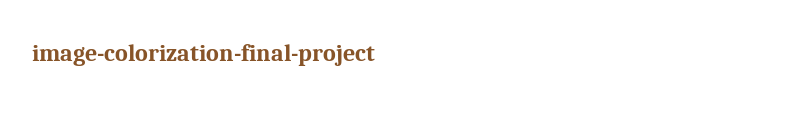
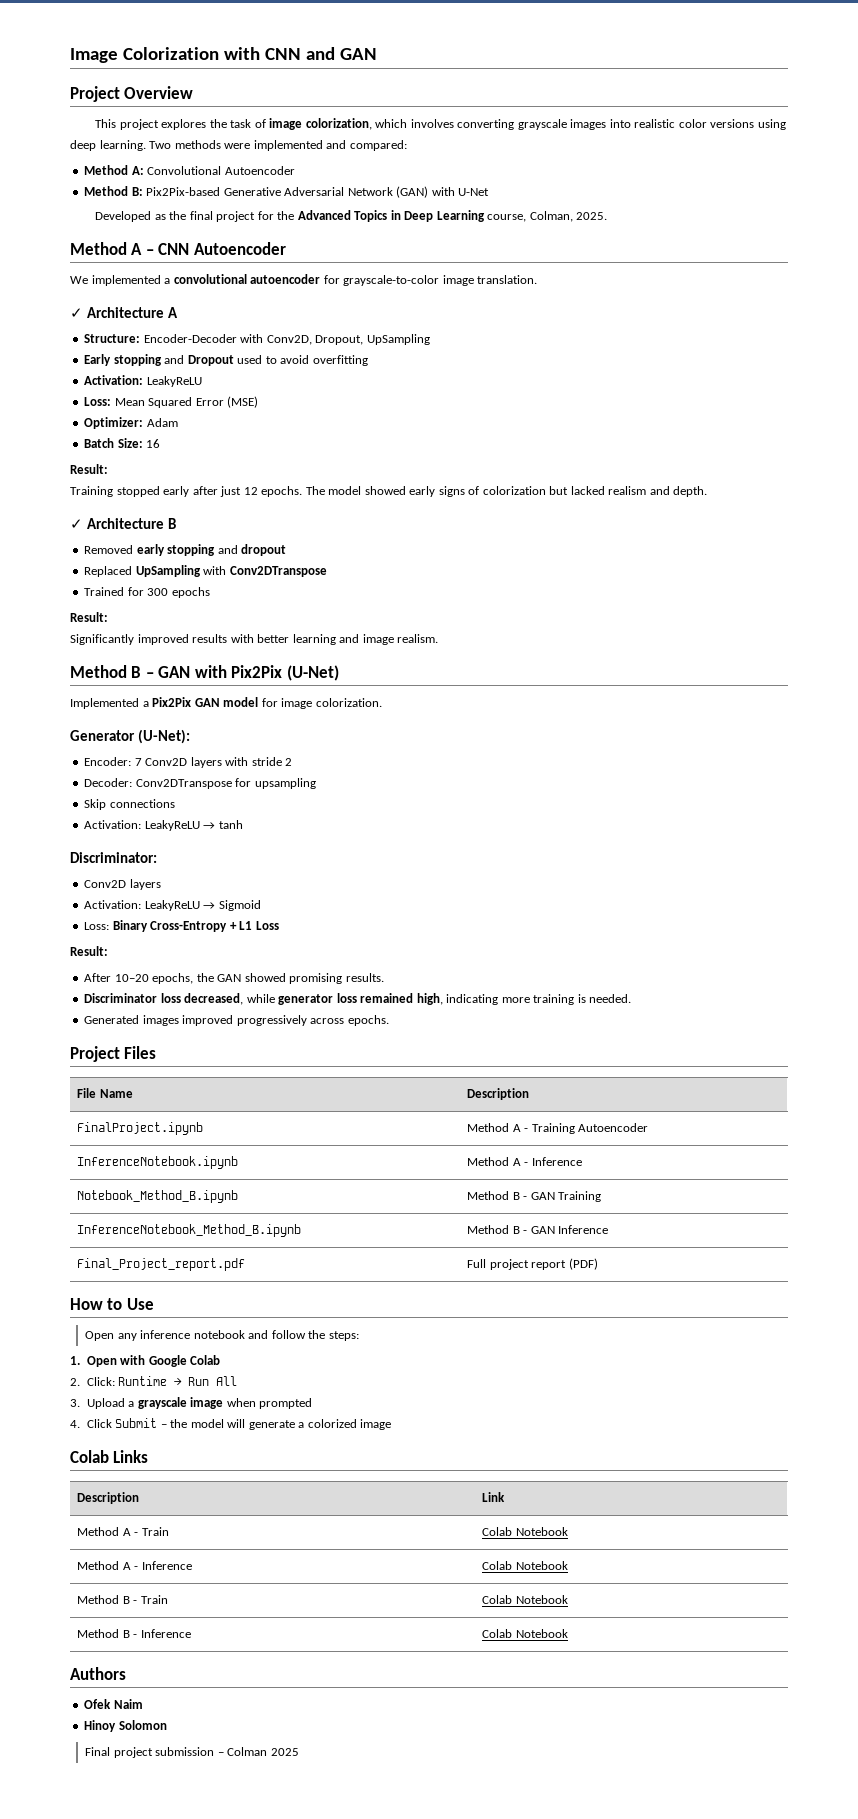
- image-colorization-final-project
+ Image Colorization with CNN and GAN
+ Project Overview
+ This project explores the task of image colorization, which involves converting grayscale images into realistic color versions using deep learning. Two methods were implemented and compared:
+ Method A: Convolutional Autoencoder
+ Method B: Pix2Pix-based Generative Adversarial Network (GAN) with U-Net
+ Developed as the final project for the Advanced Topics in Deep Learning course, Colman, 2025.
+ Method A – CNN Autoencoder
+ We implemented a convolutional autoencoder for grayscale-to-color image translation.
+ ✓ Architecture A
+ Structure: Encoder-Decoder with Conv2D, Dropout, UpSampling
+ Early stopping and Dropout used to avoid overfitting
+ Activation: LeakyReLU
+ Loss: Mean Squared Error (MSE)
+ Optimizer: Adam
+ Batch Size: 16
+ Result:
+ Training stopped early after just 12 epochs. The model showed early signs of colorization but lacked realism and depth.
+ ✓ Architecture B
+ Removed early stopping and dropout
+ Replaced UpSampling with Conv2DTranspose
+ Trained for 300 epochs
+ Result:
+ Significantly improved results with better learning and image realism.
+ Method B – GAN with Pix2Pix (U-Net)
+ Implemented a Pix2Pix GAN model for image colorization.
+ Generator (U-Net):
+ Encoder: 7 Conv2D layers with stride 2
+ Decoder: Conv2DTranspose for upsampling
+ Skip connections
+ Activation: LeakyReLU → tanh
+ Discriminator:
+ Conv2D layers
+ Activation: LeakyReLU → Sigmoid
+ Loss: Binary Cross-Entropy + L1 Loss
+ Result:
+ After 10–20 epochs, the GAN showed promising results.
+ Discriminator loss decreased, while generator loss remained high, indicating more training is needed.
+ Generated images improved progressively across epochs.
+ Project Files
+ File Name | Description
+ FinalProject.ipynb | Method A - Training Autoencoder
+ InferenceNotebook.ipynb | Method A - Inference
+ Notebook_Method_B.ipynb | Method B - GAN Training
+ InferenceNotebook_Method_B.ipynb | Method B - GAN Inference
+ Final_Project_report.pdf | Full project report (PDF)
+ How to Use
+ Open any inference notebook and follow the steps:
+ 1. Open with Google Colab
+ 2. Click: Runtime → Run All
+ 3. Upload a grayscale image when prompted
+ 4. Click Submit – the model will generate a colorized image
+ Colab Links
+ Description | Link
+ Method A - Train | Colab Notebook
+ Method A - Inference | Colab Notebook
+ Method B - Train | Colab Notebook
+ Method B - Inference | Colab Notebook
+ Authors
+ Ofek Naim
+ Hinoy Solomon
+ Final project submission – Colman 2025

